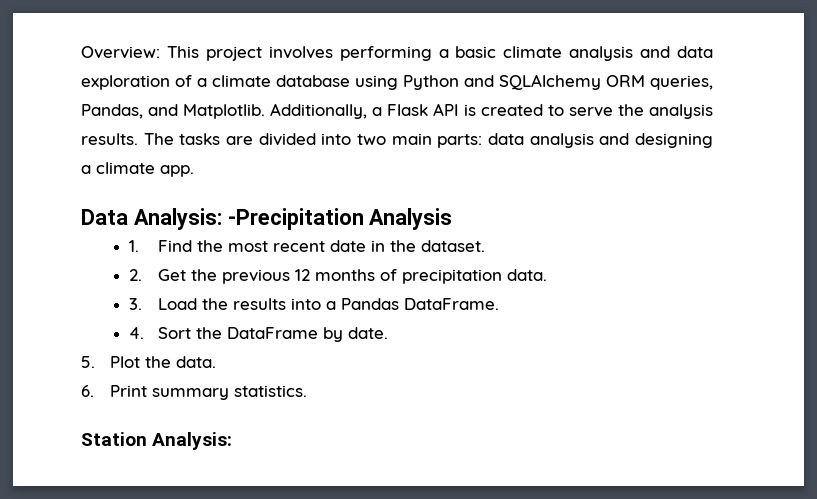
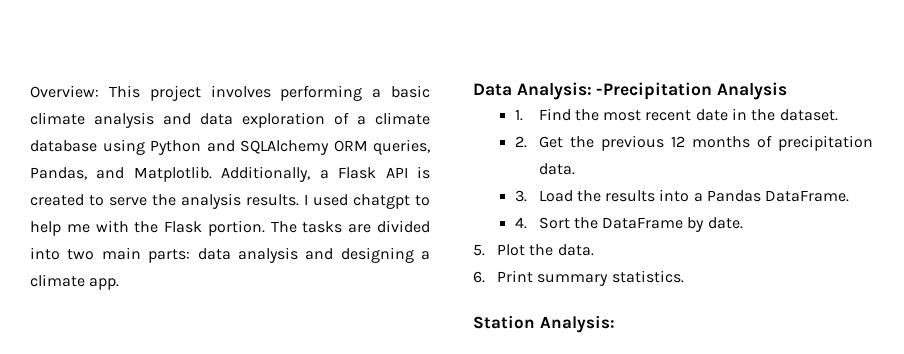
+ I used chatgpt to help me with the Flask portion.

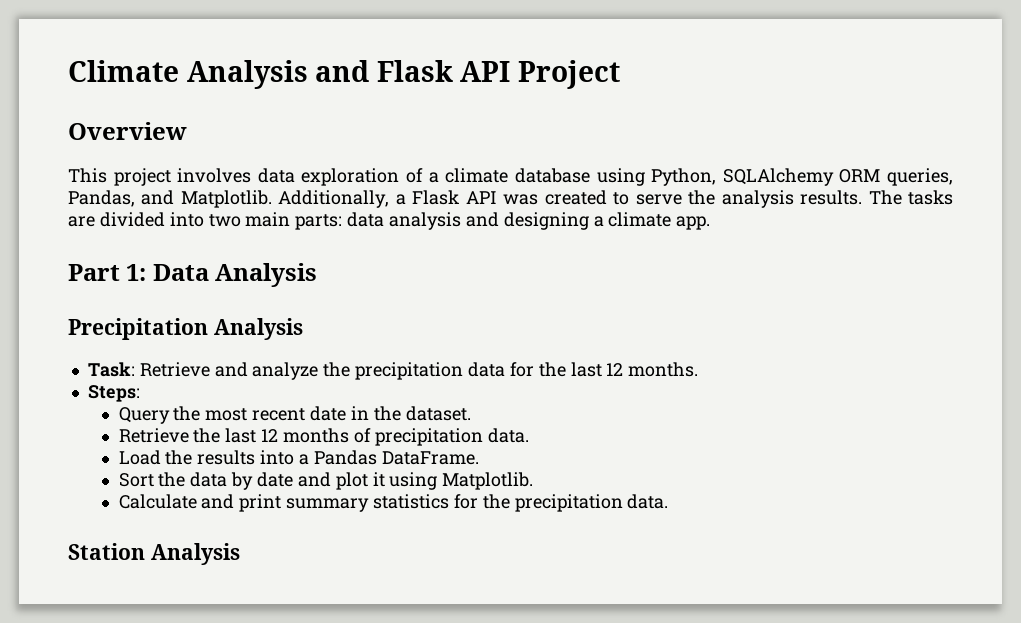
- Overview: This project involves performing a basic climate analysis and data exploration of a climate database using Python and SQLAlchemy ORM queries, Pandas, and Matplotlib.
+ Climate Analysis and Flask API Project
+ Overview
+ This project involves data exploration of a climate database using Python, SQLAlchemy ORM queries, Pandas, and Matplotlib.
- Additionally, a Flask API is created to serve the analysis results.
+ Additionally, a Flask API was created to serve the analysis results.
- I used chatgpt to help me with the Flask portion.
- Data Analysis: -Precipitation Analysis
- 1. Find the most recent date in the dataset.
+ Part 1: Data Analysis
+ Precipitation Analysis
+ Task: Retrieve and analyze the precipitation data for the last 12 months.
+ Steps:
+ Query the most recent date in the dataset.
- 2. Get the previous 12 months of precipitation data.
+ Retrieve the last 12 months of precipitation data.
- 3. Load the results into a Pandas DataFrame.
+ Load the results into a Pandas DataFrame.
- 4. Sort the DataFrame by date.
- 5. Plot the data.
- 6. Print summary statistics.
+ Sort the data by date and plot it using Matplotlib.
+ Calculate and print summary statistics for the precipitation data.
- Station Analysis:
+ Station Analysis

